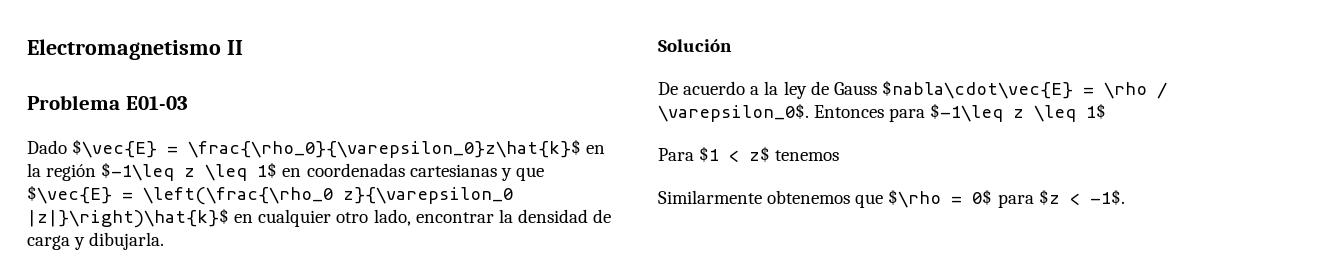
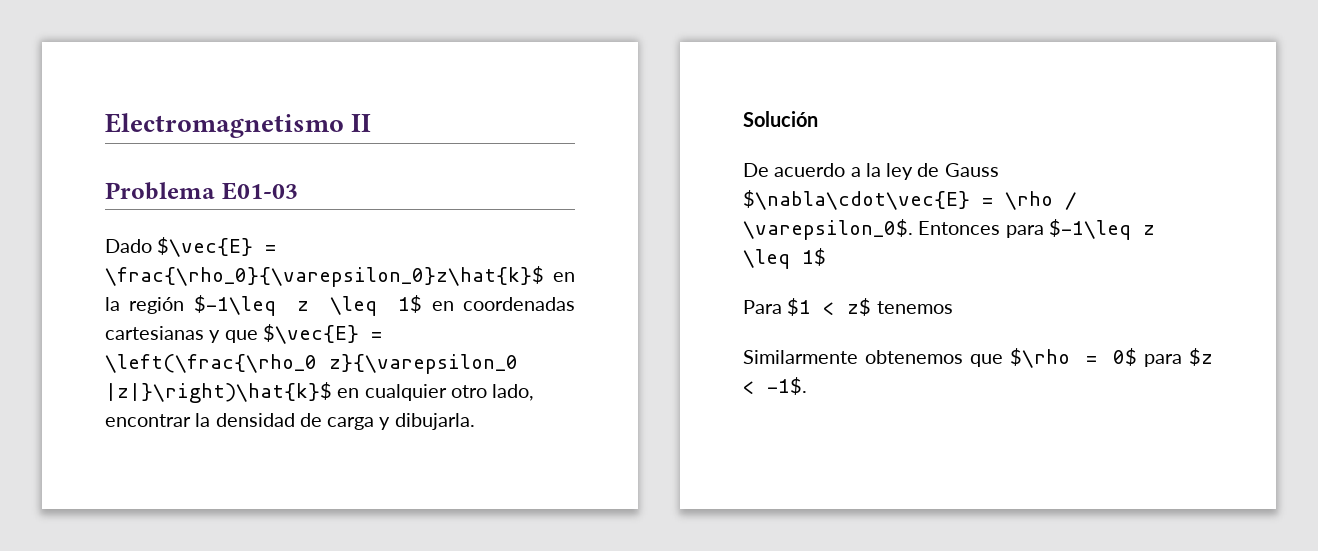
- De acuerdo a la ley de Gauss $nabla\cdot\vec{E} = \rho / \varepsilon_0$.
+ De acuerdo a la ley de Gauss $\nabla\cdot\vec{E} = \rho / \varepsilon_0$.

